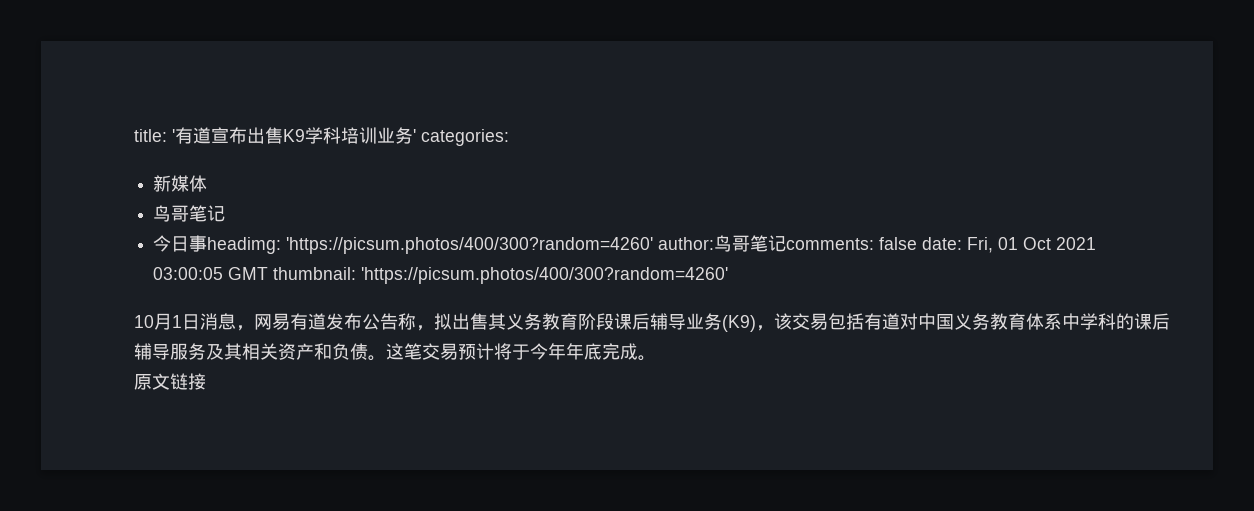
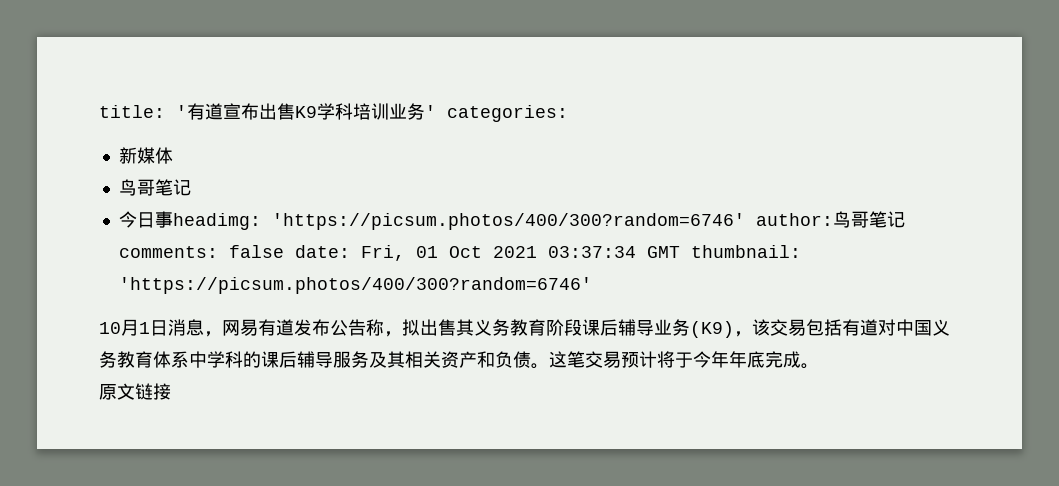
- 今日事headimg: 'https://picsum.photos/400/300?random=4260' author:鸟哥笔记comments: false date: Fri, 01 Oct 2021 03:00:05 GMT thumbnail: 'https://picsum.photos/400/300?random=4260'
+ 今日事headimg: 'https://picsum.photos/400/300?random=6746' author:鸟哥笔记comments: false date: Fri, 01 Oct 2021 03:37:34 GMT thumbnail: 'https://picsum.photos/400/300?random=6746'

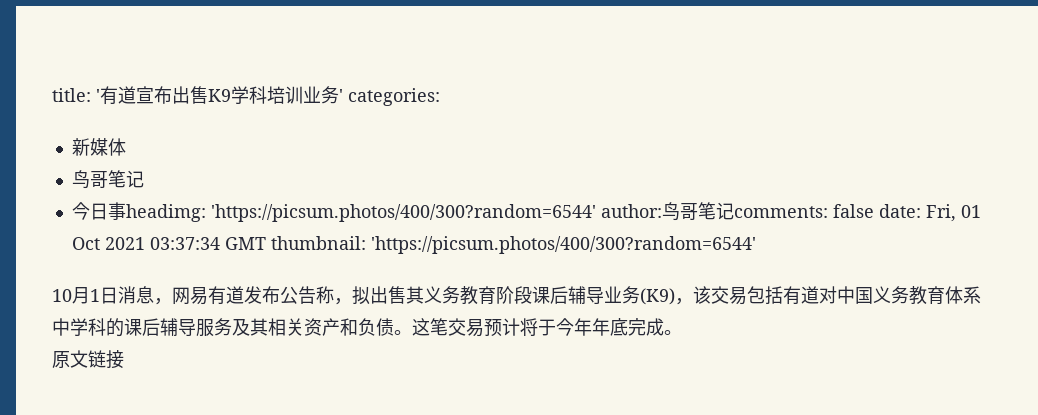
- 今日事headimg: 'https://picsum.photos/400/300?random=6746' author:鸟哥笔记comments: false date: Fri, 01 Oct 2021 03:37:34 GMT thumbnail: 'https://picsum.photos/400/300?random=6746'
+ 今日事headimg: 'https://picsum.photos/400/300?random=6544' author:鸟哥笔记comments: false date: Fri, 01 Oct 2021 03:37:34 GMT thumbnail: 'https://picsum.photos/400/300?random=6544'

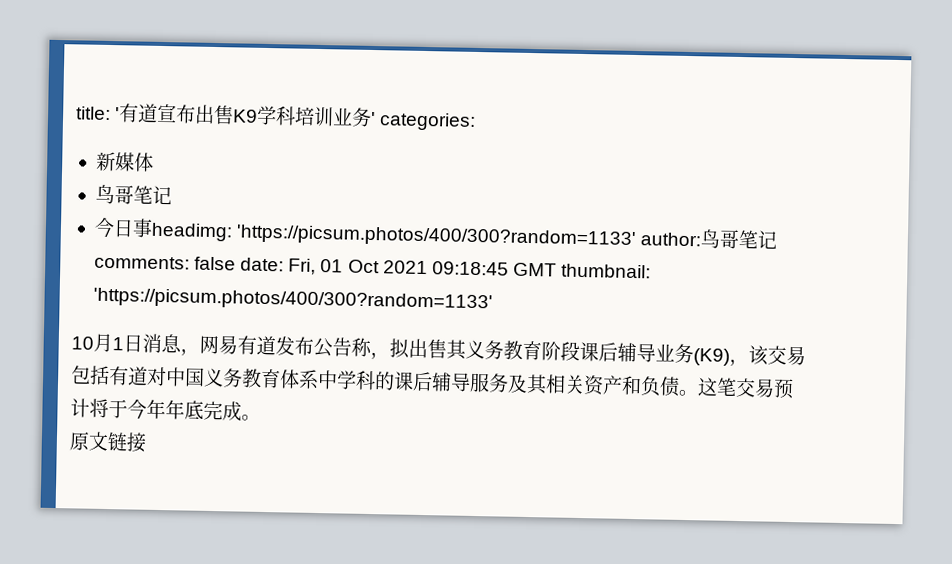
- 今日事headimg: 'https://picsum.photos/400/300?random=6544' author:鸟哥笔记comments: false date: Fri, 01 Oct 2021 03:37:34 GMT thumbnail: 'https://picsum.photos/400/300?random=6544'
+ 今日事headimg: 'https://picsum.photos/400/300?random=1133' author:鸟哥笔记comments: false date: Fri, 01 Oct 2021 09:18:45 GMT thumbnail: 'https://picsum.photos/400/300?random=1133'

